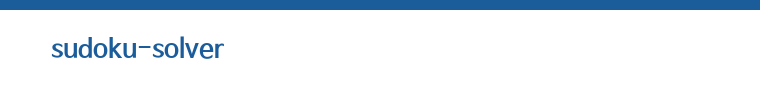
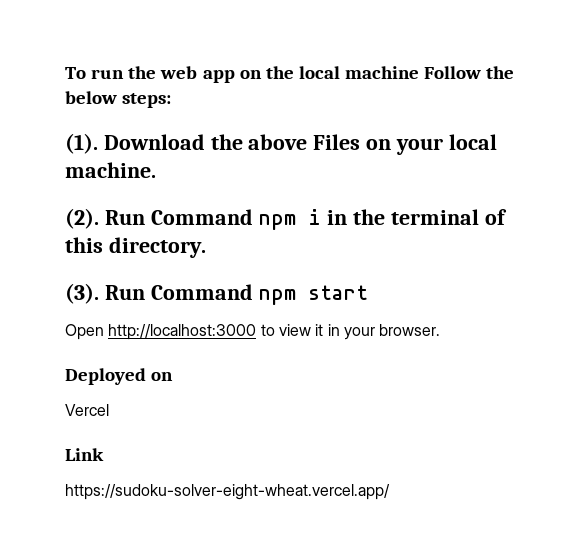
- sudoku-solver
+ To run the web app on the local machine Follow the below steps:
+ (1). Download the above Files on your local machine.
+ (2). Run Command npm i in the terminal of this directory.
+ (3). Run Command npm start
+ Open http://localhost:3000 to view it in your browser.
+ Deployed on
+ Vercel
+ Link
+ https://sudoku-solver-eight-wheat.vercel.app/

